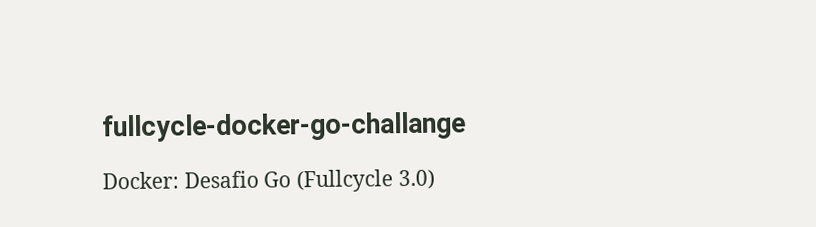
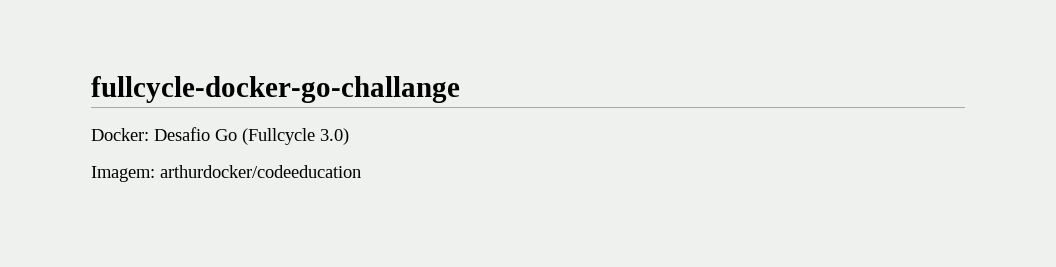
+ Imagem: arthurdocker/codeeducation

